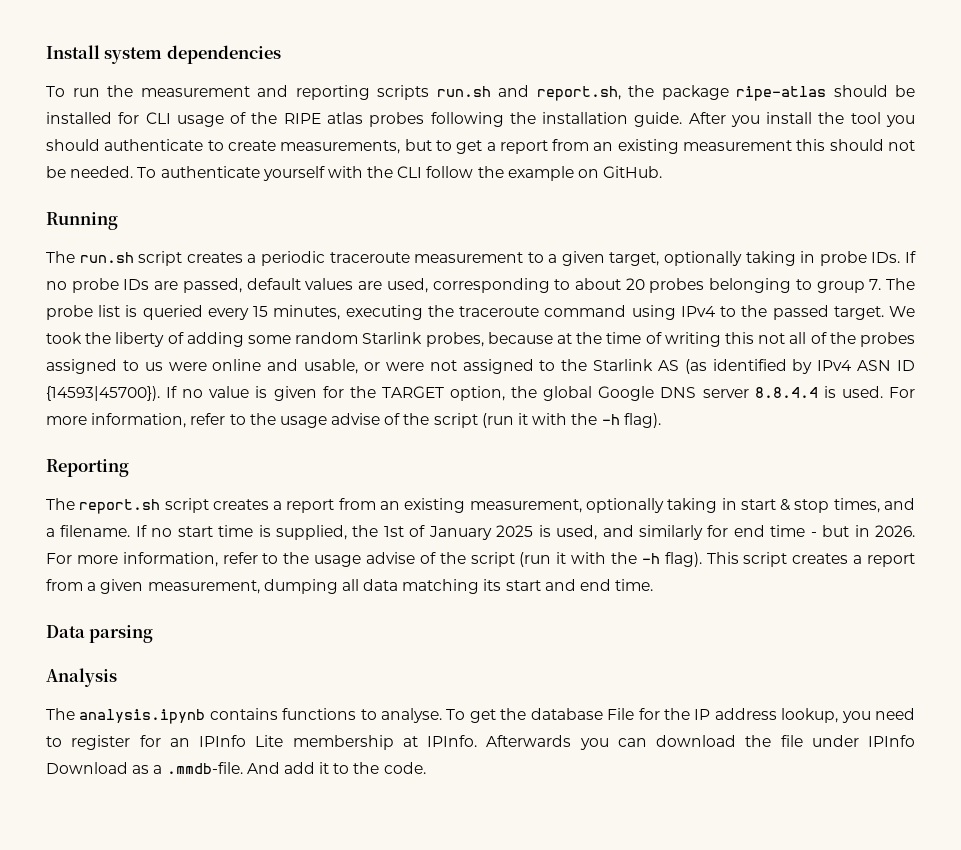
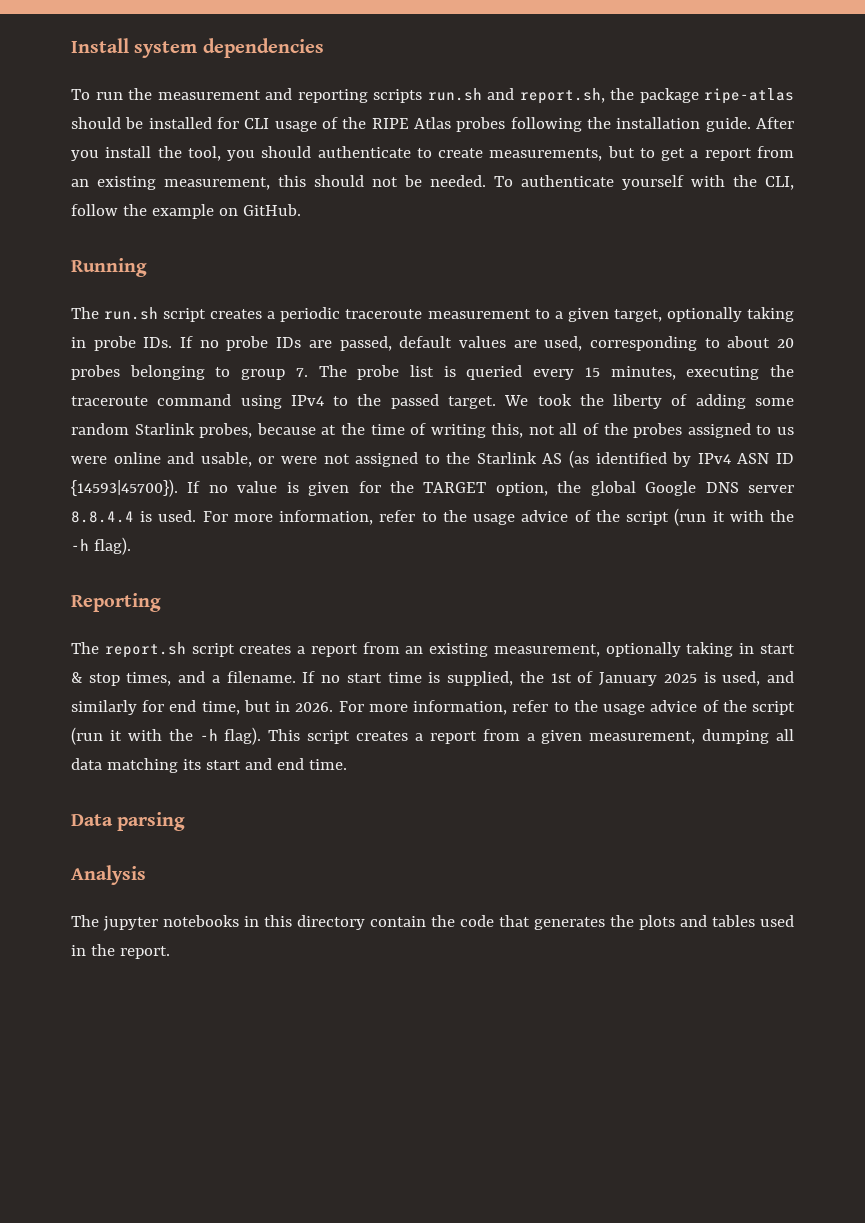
- To run the measurement and reporting scripts run.sh and report.sh, the package ripe-atlas should be installed for CLI usage of the RIPE atlas probes following the installation guide.
+ To run the measurement and reporting scripts run.sh and report.sh, the package ripe-atlas should be installed for CLI usage of the RIPE Atlas probes following the installation guide.
- After you install the tool you should authenticate to create measurements, but to get a report from an existing measurement this should not be needed.
+ After you install the tool, you should authenticate to create measurements, but to get a report from an existing measurement, this should not be needed.
- To authenticate yourself with the CLI follow the example on GitHub.
+ To authenticate yourself with the CLI, follow the example on GitHub.
- We took the liberty of adding some random Starlink probes, because at the time of writing this not all of the probes assigned to us were online and usable, or were not assigned to the Starlink AS (as identified by IPv4 ASN ID {14593|45700}).
+ We took the liberty of adding some random Starlink probes, because at the time of writing this, not all of the probes assigned to us were online and usable, or were not assigned to the Starlink AS (as identified by IPv4 ASN ID {14593|45700}).
- If no value is given for the TARGET option, the global Google DNS server 8.8.4.4 is used. For more information, refer to the usage advise of the script (run it with the -h flag).
+ If no value is given for the TARGET option, the global Google DNS server 8.8.4.4 is used. For more information, refer to the usage advice of the script (run it with the -h flag).
- If no start time is supplied, the 1st of January 2025 is used, and similarly for end time - but in 2026. For more information, refer to the usage advise of the script (run it with the -h flag).
+ If no start time is supplied, the 1st of January 2025 is used, and similarly for end time, but in 2026. For more information, refer to the usage advice of the script (run it with the -h flag).
- The analysis.ipynb contains functions to analyse. To get the database File for the IP address lookup, you need to register for an IPInfo Lite membership at IPInfo. Afterwards you can download the file under IPInfo Download as a .mmdb-file. And add it to the code.
+ The jupyter notebooks in this directory contain the code that generates the plots and tables used in the report.

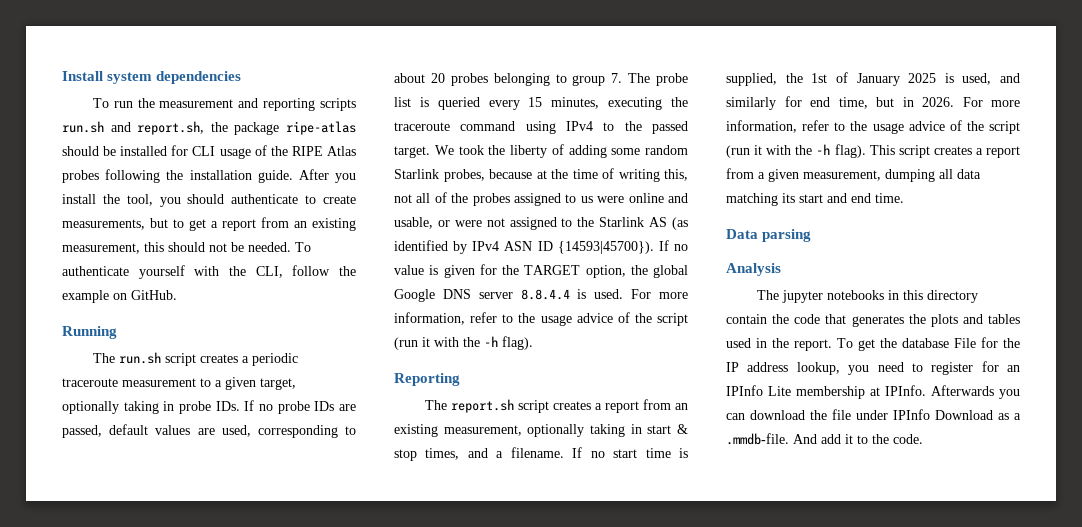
+ To get the database File for the IP address lookup, you need to register for an IPInfo Lite membership at IPInfo. Afterwards you can download the file under IPInfo Download as a .mmdb-file. And add it to the code.

